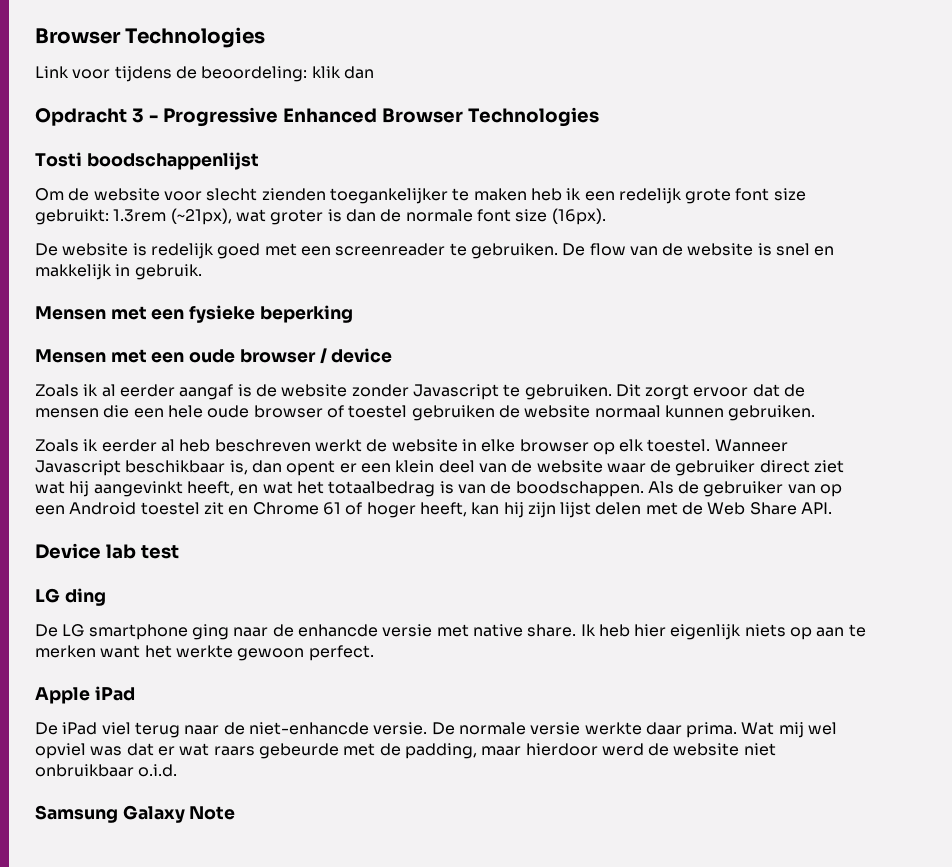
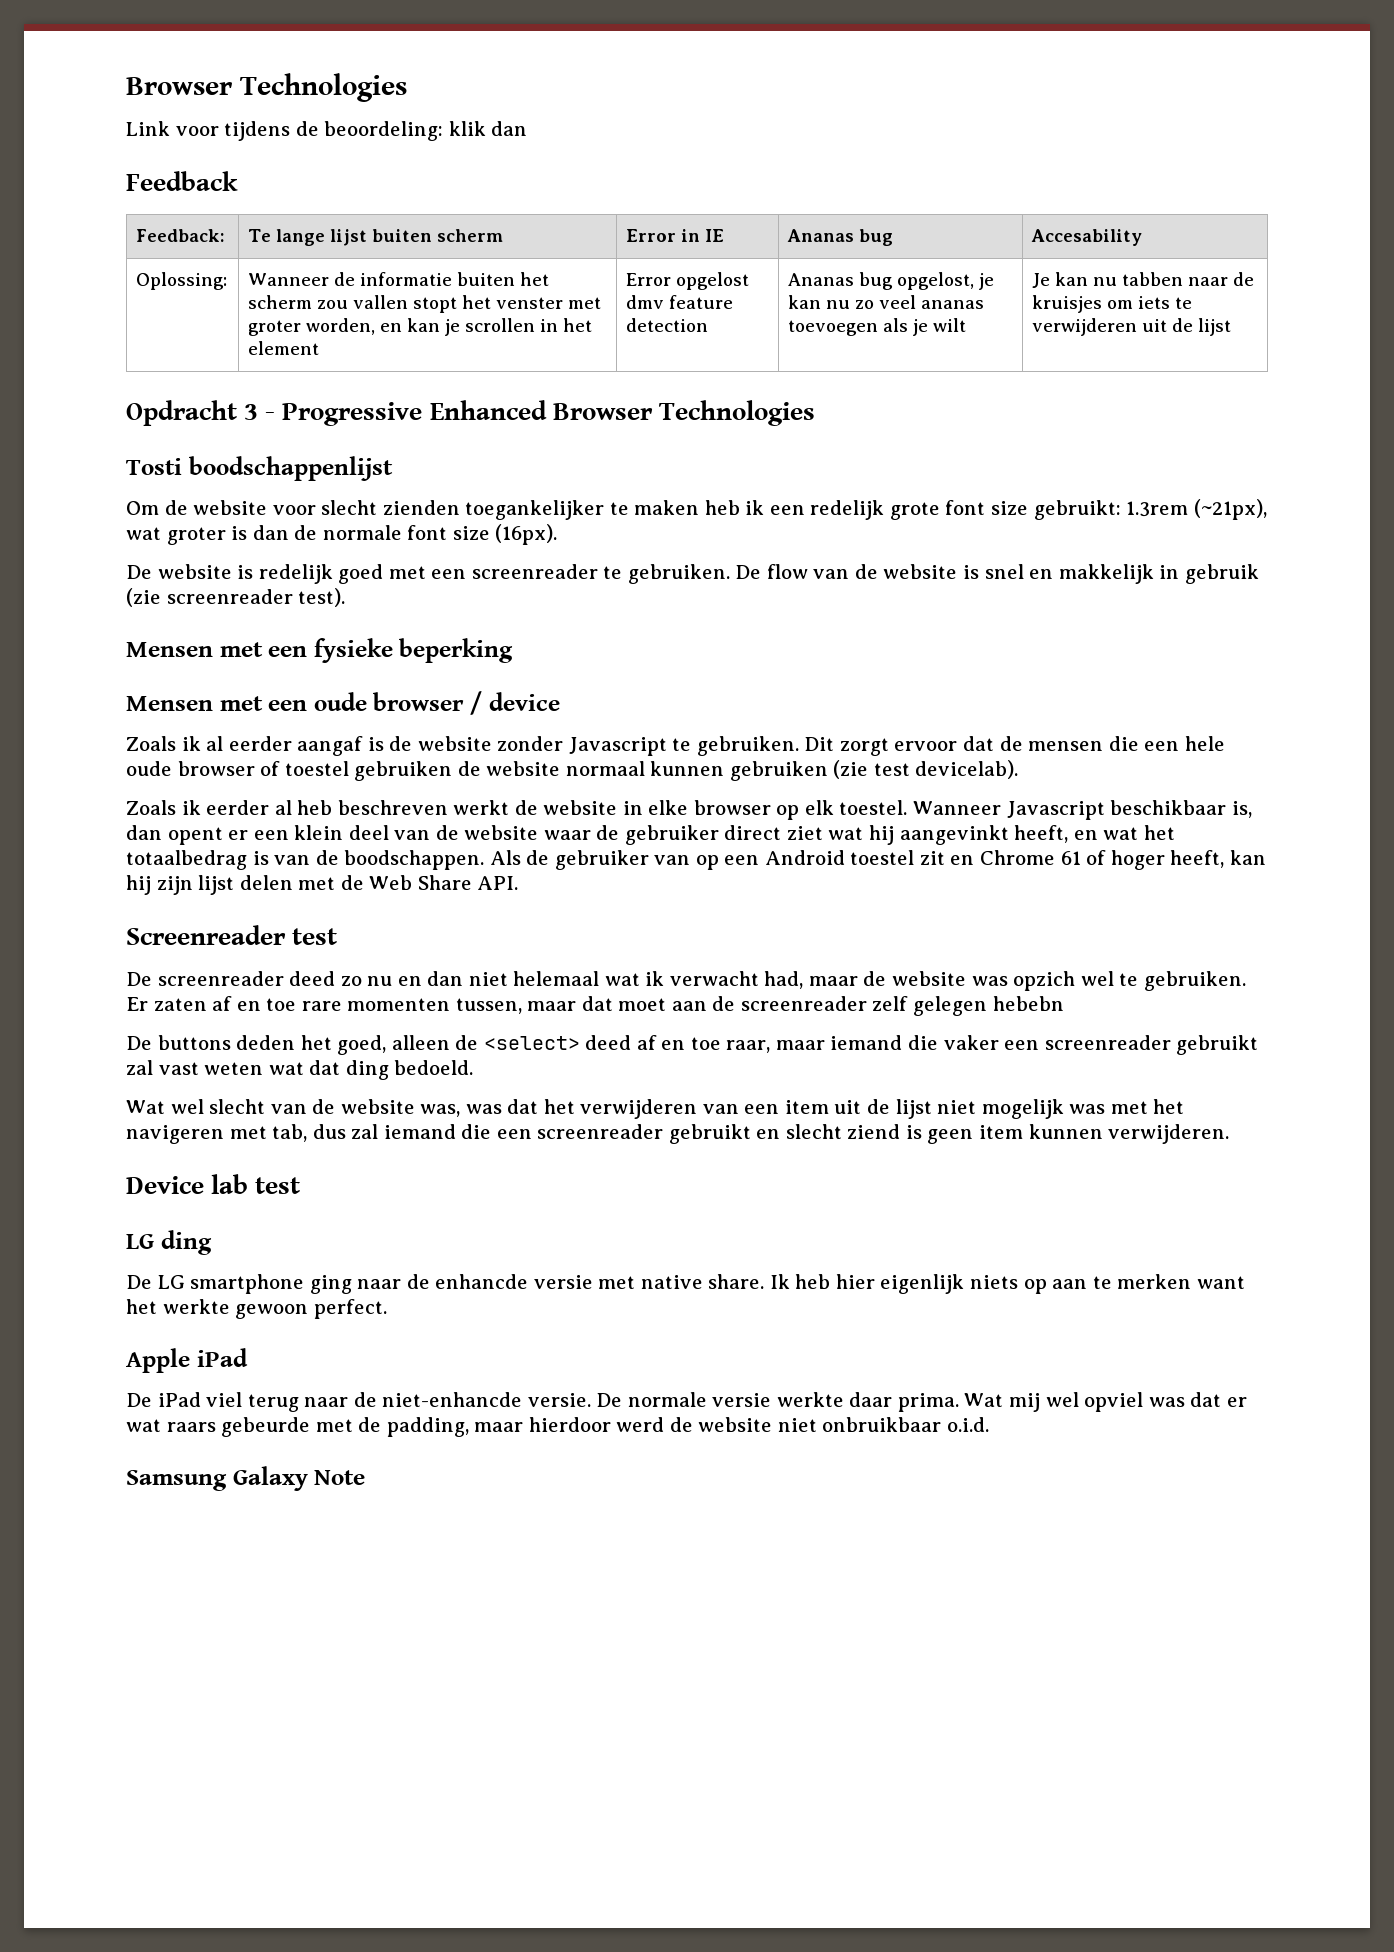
+ Feedback
+ Feedback: | Te lange lijst buiten scherm | Error in IE | Ananas bug | Accesability
+ Oplossing: | Wanneer de informatie buiten het scherm zou vallen stopt het venster met groter worden, en kan je scrollen in het element | Error opgelost dmv feature detection | Ananas bug opgelost, je kan nu zo veel ananas toevoegen als je wilt | Je kan nu tabben naar de kruisjes om iets te verwijderen uit de lijst
- De flow van de website is snel en makkelijk in gebruik.
+ De flow van de website is snel en makkelijk in gebruik (zie screenreader test).
- Dit zorgt ervoor dat de mensen die een hele oude browser of toestel gebruiken de website normaal kunnen gebruiken.
+ Dit zorgt ervoor dat de mensen die een hele oude browser of toestel gebruiken de website normaal kunnen gebruiken (zie test devicelab).
+ Screenreader test
+ De screenreader deed zo nu en dan niet helemaal wat ik verwacht had, maar de website was opzich wel te gebruiken. Er zaten af en toe rare momenten tussen, maar dat moet aan de screenreader zelf gelegen hebebn
+ De buttons deden het goed, alleen de <select> deed af en toe raar, maar iemand die vaker een screenreader gebruikt zal vast weten wat dat ding bedoeld.
+ Wat wel slecht van de website was, was dat het verwijderen van een item uit de lijst niet mogelijk was met het navigeren met tab, dus zal iemand die een screenreader gebruikt en slecht ziend is geen item kunnen verwijderen.

